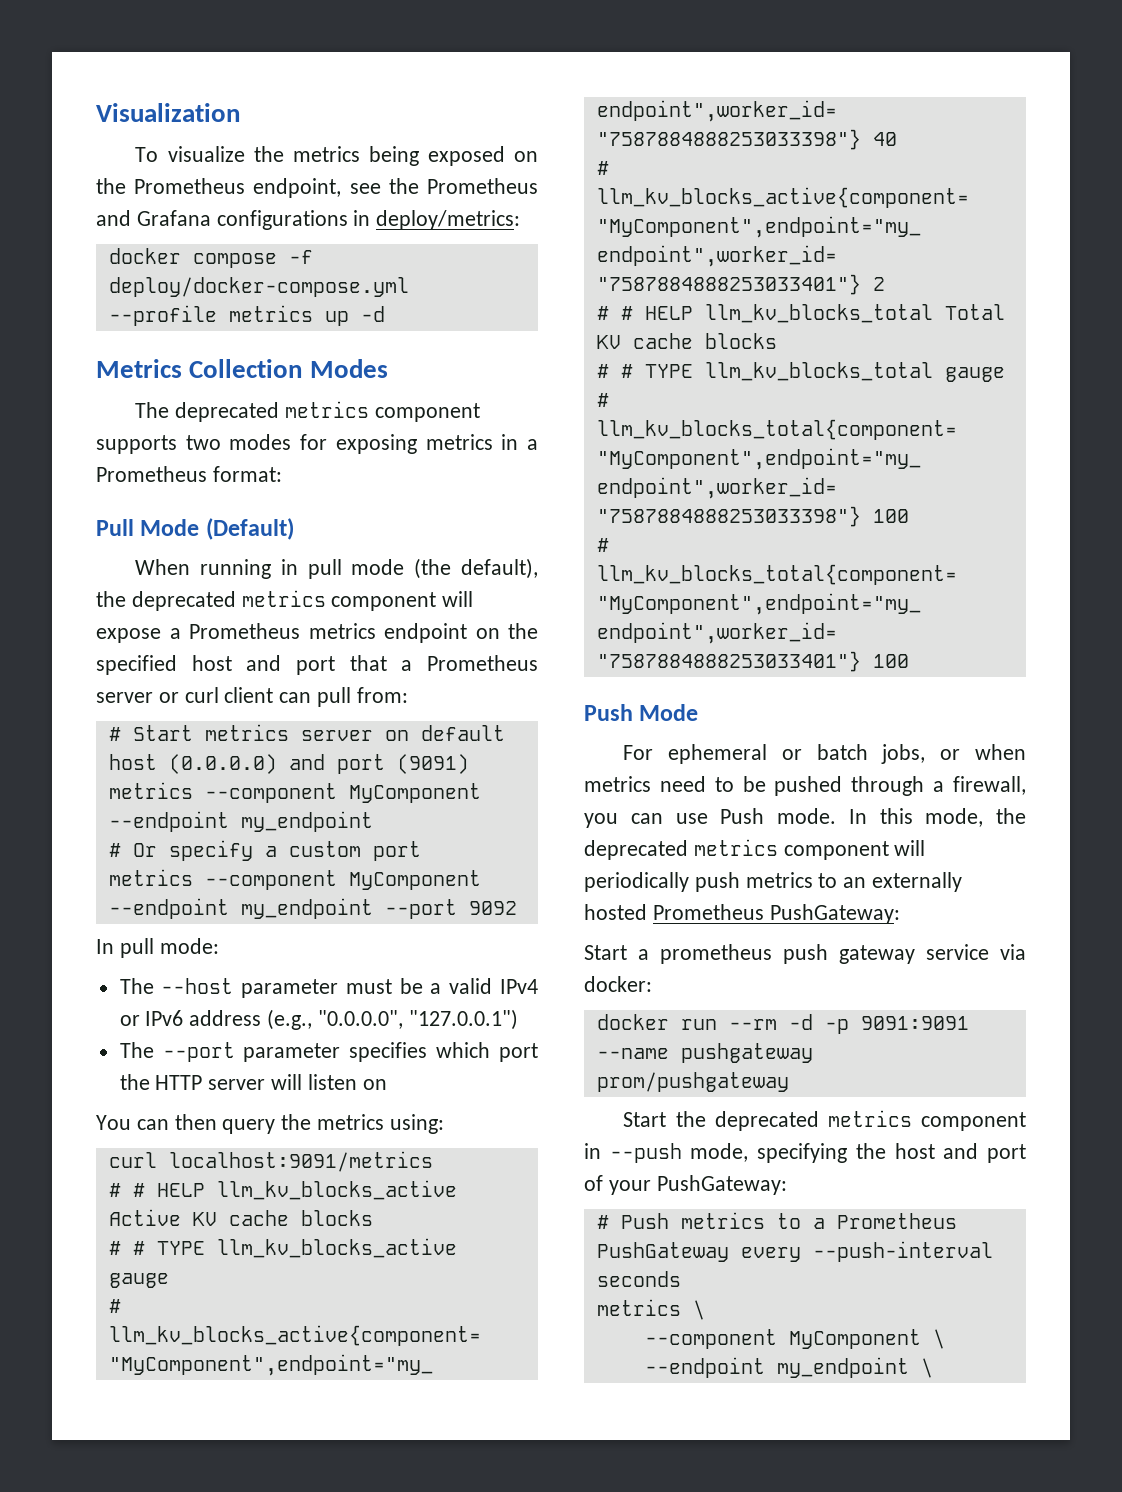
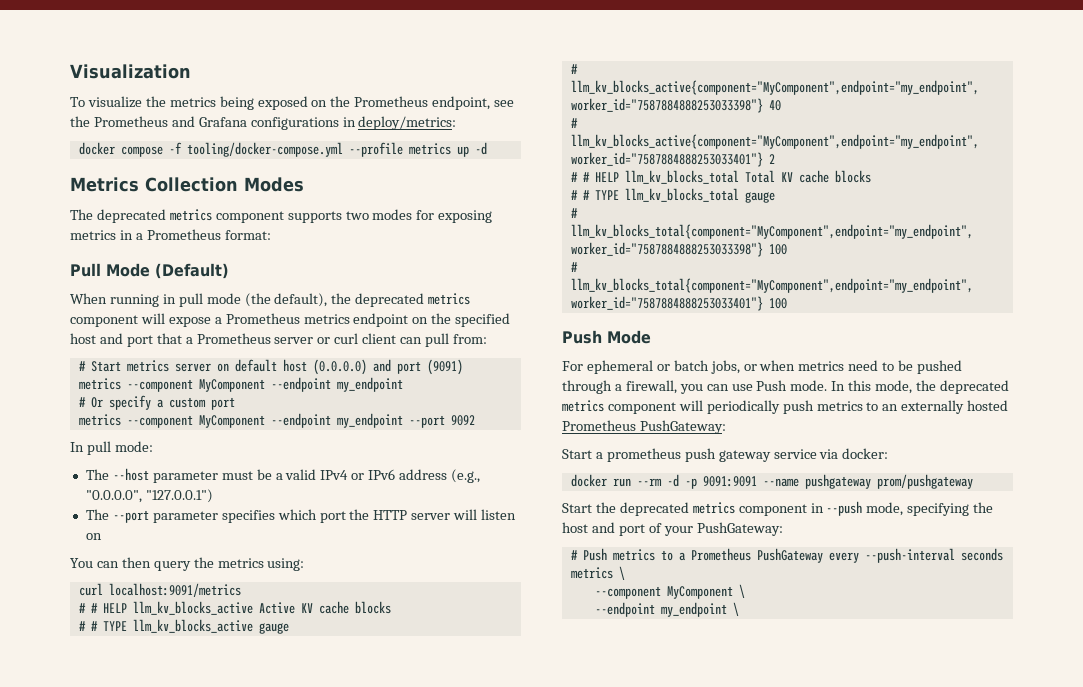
- docker compose -f deploy/docker-compose.yml --profile metrics up -d
+ docker compose -f tooling/docker-compose.yml --profile metrics up -d

